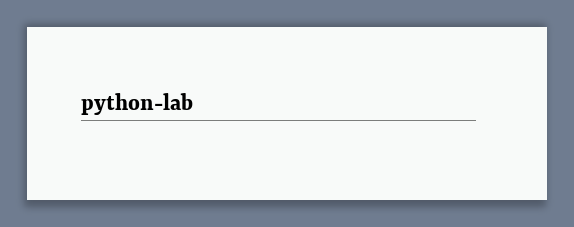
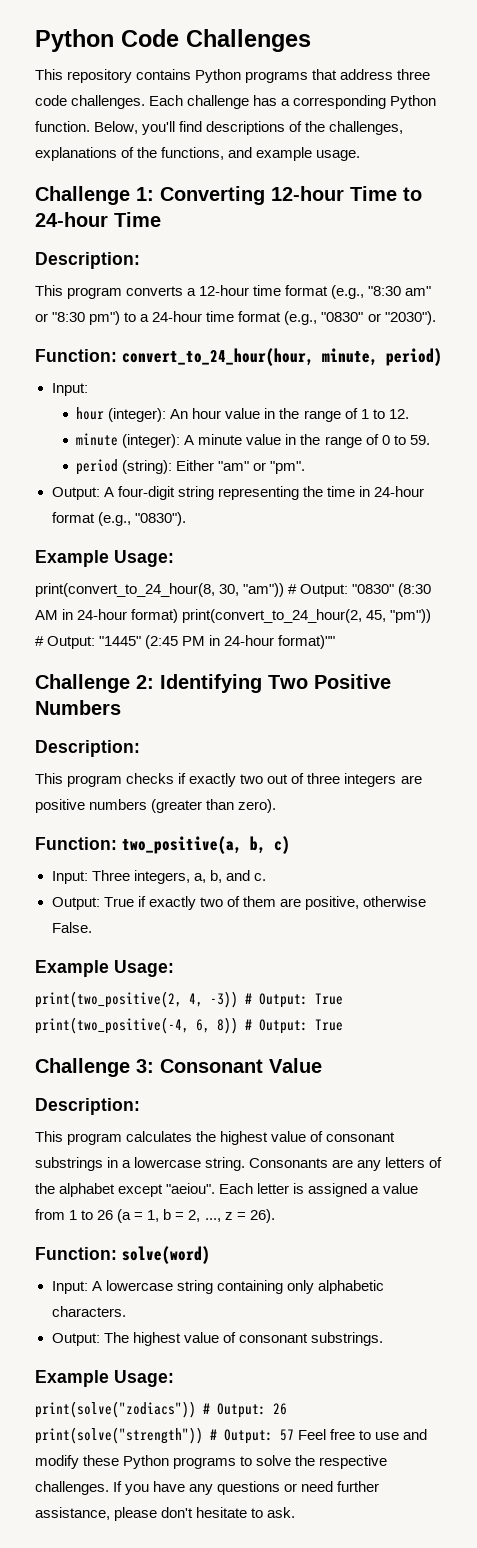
- python-lab
+ Python Code Challenges
+ This repository contains Python programs that address three code challenges. Each challenge has a corresponding Python function. Below, you'll find descriptions of the challenges, explanations of the functions, and example usage.
+ Challenge 1: Converting 12-hour Time to 24-hour Time
+ Description:
+ This program converts a 12-hour time format (e.g., "8:30 am" or "8:30 pm") to a 24-hour time format (e.g., "0830" or "2030").
+ Function: convert_to_24_hour(hour, minute, period)
+ Input:
+ hour (integer): An hour value in the range of 1 to 12.
+ minute (integer): A minute value in the range of 0 to 59.
+ period (string): Either "am" or "pm".
+ Output: A four-digit string representing the time in 24-hour format (e.g., "0830").
+ Example Usage:
+ print(convert_to_24_hour(8, 30, "am")) # Output: "0830" (8:30 AM in 24-hour format) print(convert_to_24_hour(2, 45, "pm")) # Output: "1445" (2:45 PM in 24-hour format)""
+ Challenge 2: Identifying Two Positive Numbers
+ Description:
+ This program checks if exactly two out of three integers are positive numbers (greater than zero).
+ Function: two_positive(a, b, c)
+ Input: Three integers, a, b, and c.
+ Output: True if exactly two of them are positive, otherwise False.
+ Example Usage:
+ print(two_positive(2, 4, -3)) # Output: True print(two_positive(-4, 6, 8)) # Output: True
+ Challenge 3: Consonant Value
+ Description:
+ This program calculates the highest value of consonant substrings in a lowercase string. Consonants are any letters of the alphabet except "aeiou". Each letter is assigned a value from 1 to 26 (a = 1, b = 2, ..., z = 26).
+ Function: solve(word)
+ Input: A lowercase string containing only alphabetic characters.
+ Output: The highest value of consonant substrings.
+ Example Usage:
+ print(solve("zodiacs")) # Output: 26 print(solve("strength")) # Output: 57 Feel free to use and modify these Python programs to solve the respective challenges. If you have any questions or need further assistance, please don't hesitate to ask.

